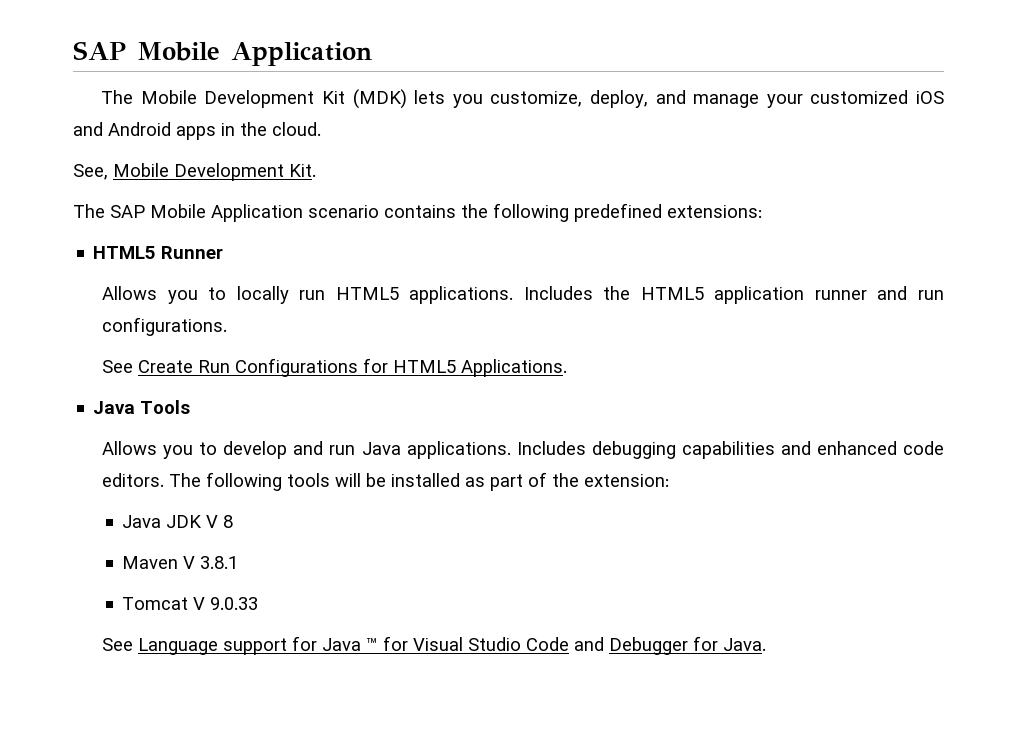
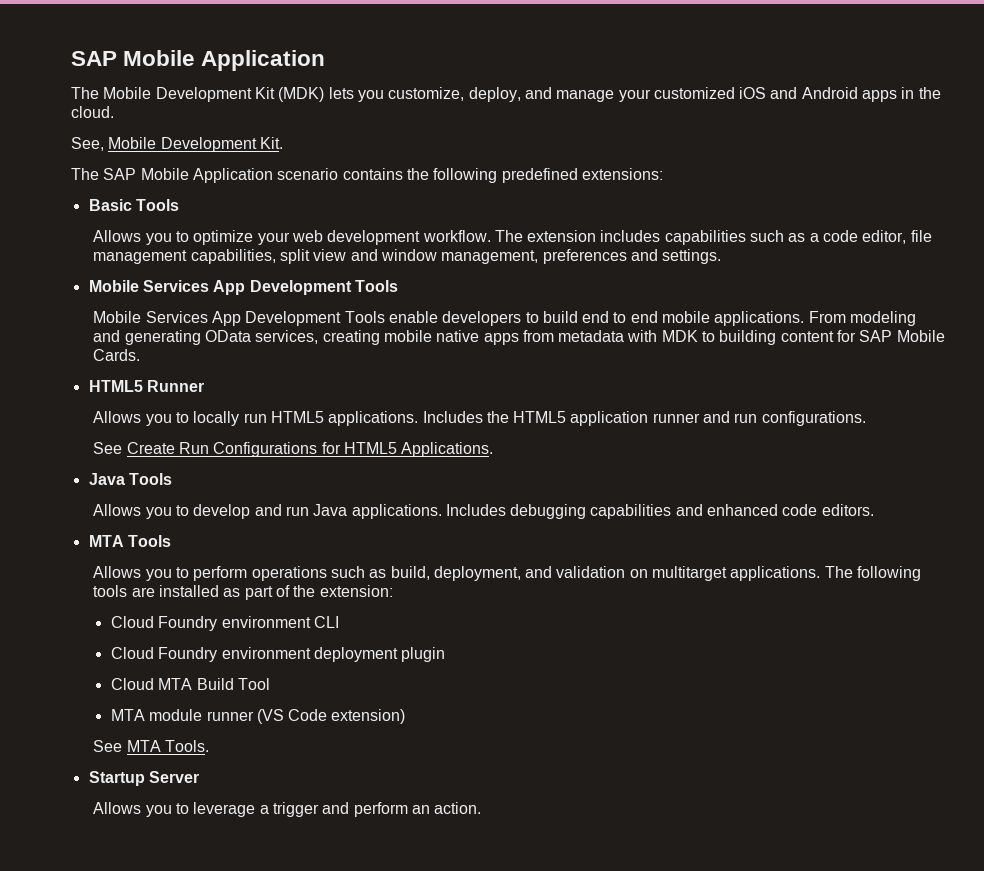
+ Basic Tools
+ Allows you to optimize your web development workflow. The extension includes capabilities such as a code editor, file management capabilities, split view and window management, preferences and settings.
+ Mobile Services App Development Tools
+ Mobile Services App Development Tools enable developers to build end to end mobile applications. From modeling and generating OData services, creating mobile native apps from metadata with MDK to building content for SAP Mobile Cards.
- Includes debugging capabilities and enhanced code editors. The following tools will be installed as part of the extension:
+ Includes debugging capabilities and enhanced code editors.
+ MTA Tools
+ Allows you to perform operations such as build, deployment, and validation on multitarget applications. The following tools are installed as part of the extension:
- Java JDK V 8
- Maven V 3.8.1
- Tomcat V 9.0.33
- See Language support for Java ™ for Visual Studio Code and Debugger for Java.
+ Cloud Foundry environment CLI
+ Cloud Foundry environment deployment plugin
+ Cloud MTA Build Tool
+ MTA module runner (VS Code extension)
+ See MTA Tools.
+ Startup Server
+ Allows you to leverage a trigger and perform an action.

